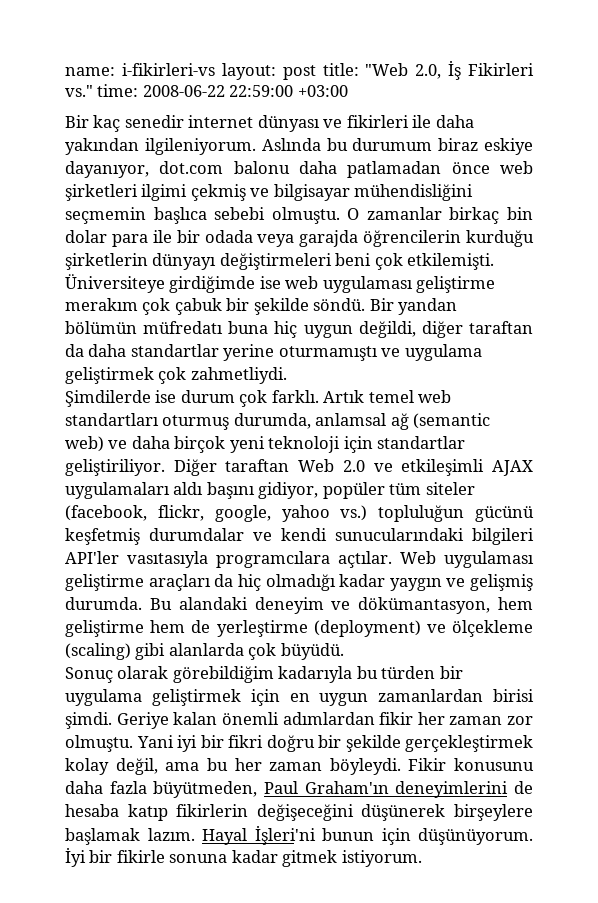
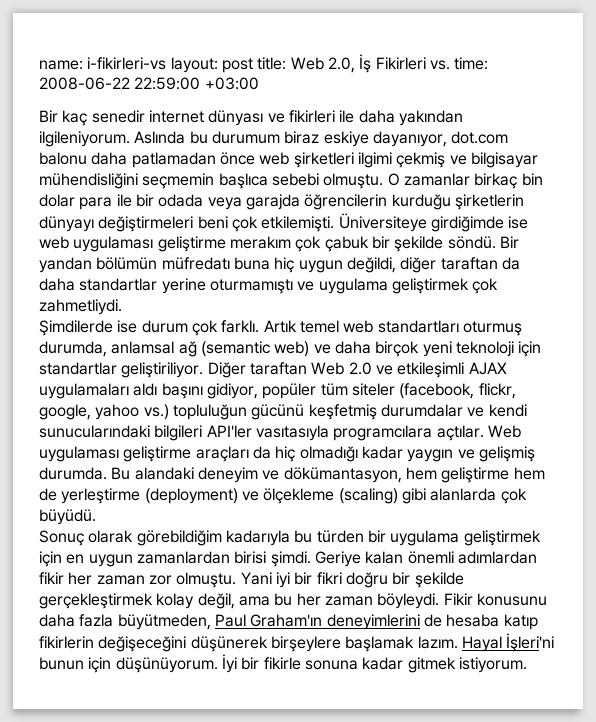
- name: i-fikirleri-vs layout: post title: "Web 2.0, İş Fikirleri vs." time: 2008-06-22 22:59:00 +03:00
+ name: i-fikirleri-vs layout: post title: Web 2.0, İş Fikirleri vs. time: 2008-06-22 22:59:00 +03:00

